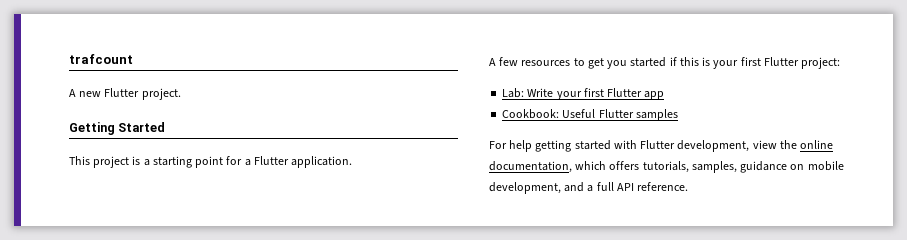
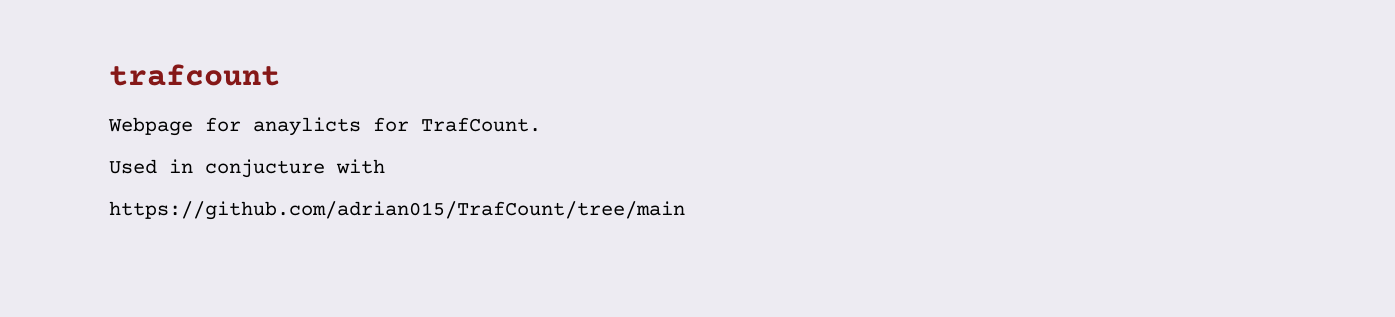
- A new Flutter project.
- Getting Started
- This project is a starting point for a Flutter application.
- A few resources to get you started if this is your first Flutter project:
- Lab: Write your first Flutter app
- Cookbook: Useful Flutter samples
- For help getting started with Flutter development, view the online documentation, which offers tutorials, samples, guidance on mobile development, and a full API reference.
+ Webpage for anaylicts for TrafCount.
+ Used in conjucture with
+ https://github.com/adrian015/TrafCount/tree/main

